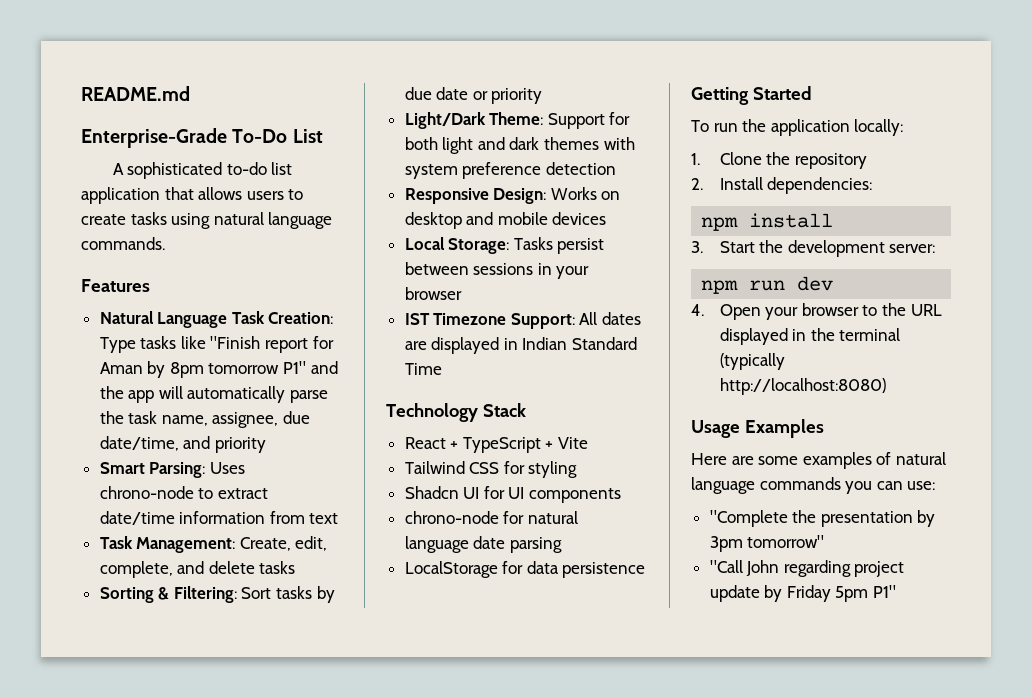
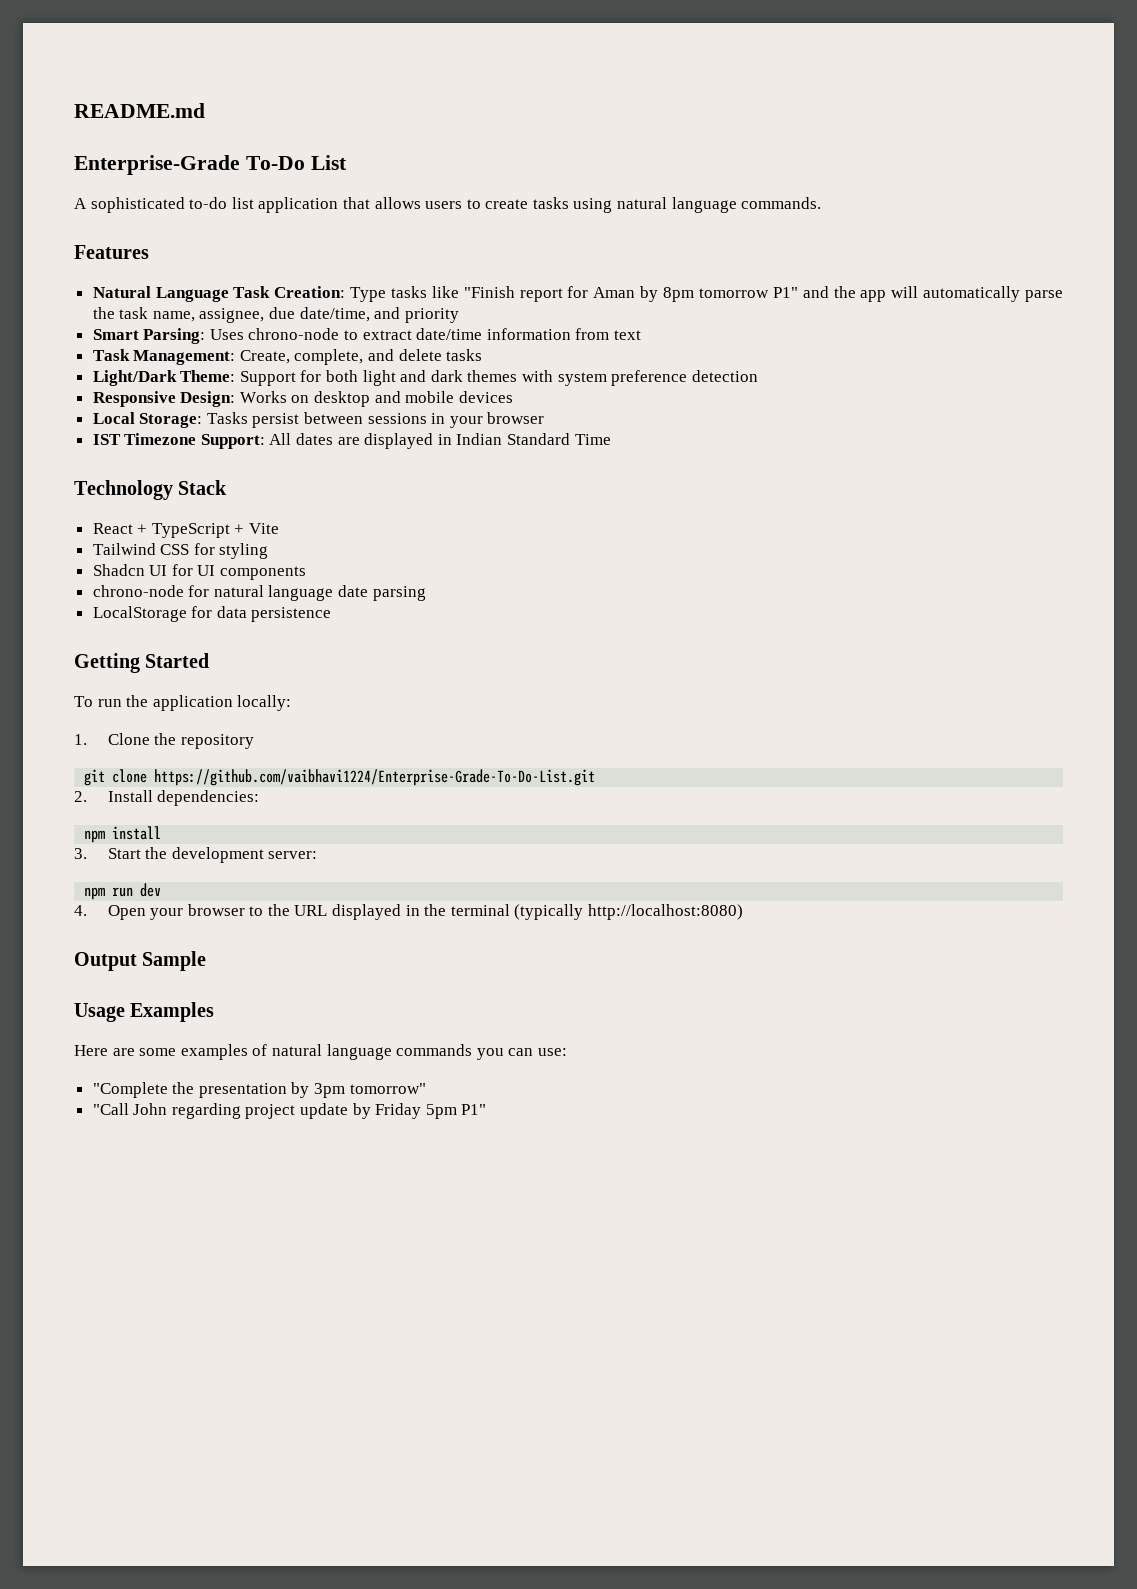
- Task Management: Create, edit, complete, and delete tasks
+ Task Management: Create, complete, and delete tasks
- Sorting & Filtering: Sort tasks by due date or priority
+ git clone https://github.com/vaibhavi1224/Enterprise-Grade-To-Do-List.git
+ Output Sample

